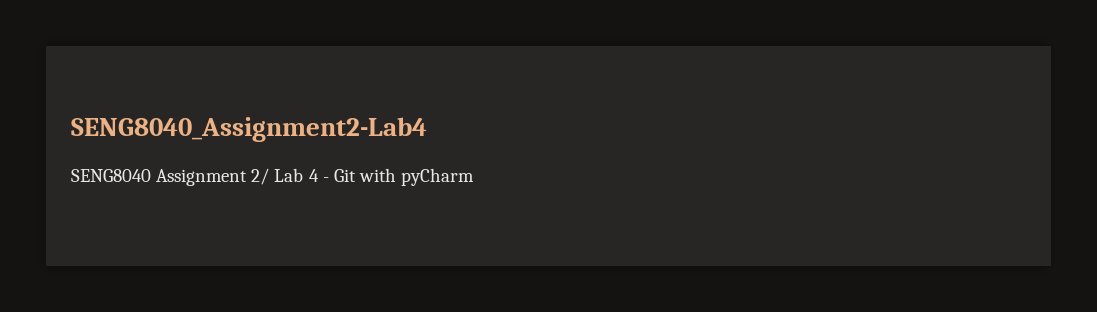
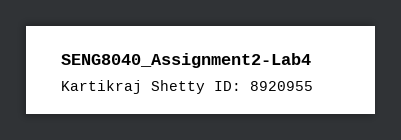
- SENG8040 Assignment 2/ Lab 4 - Git with pyCharm
+ Kartikraj Shetty ID: 8920955

